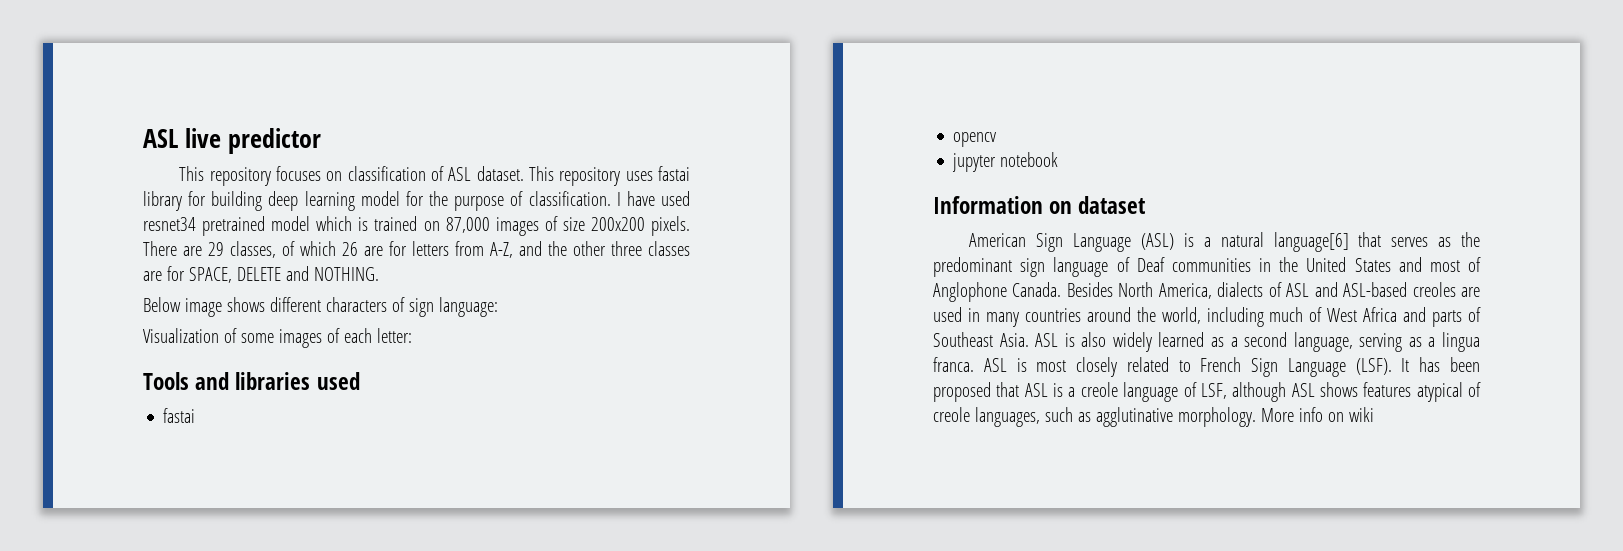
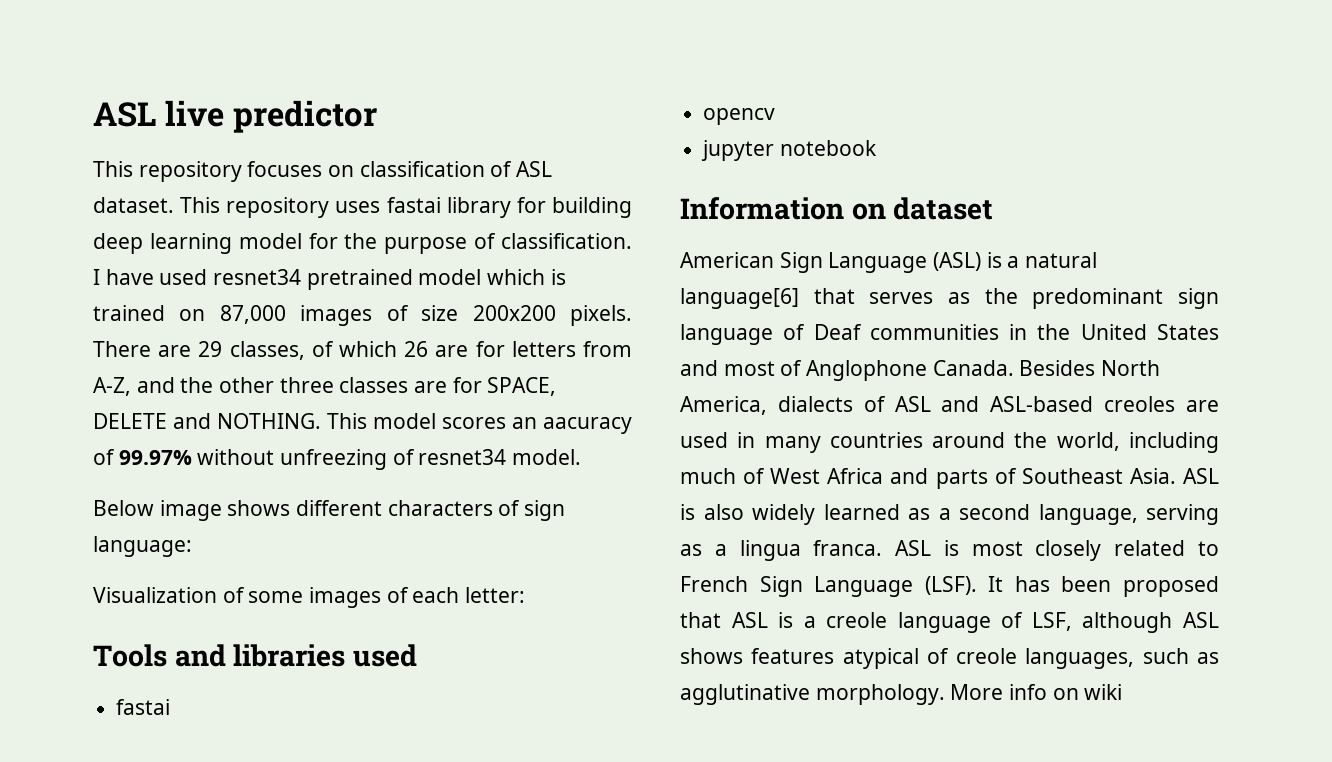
+ This model scores an aacuracy of 99.97% without unfreezing of resnet34 model.

